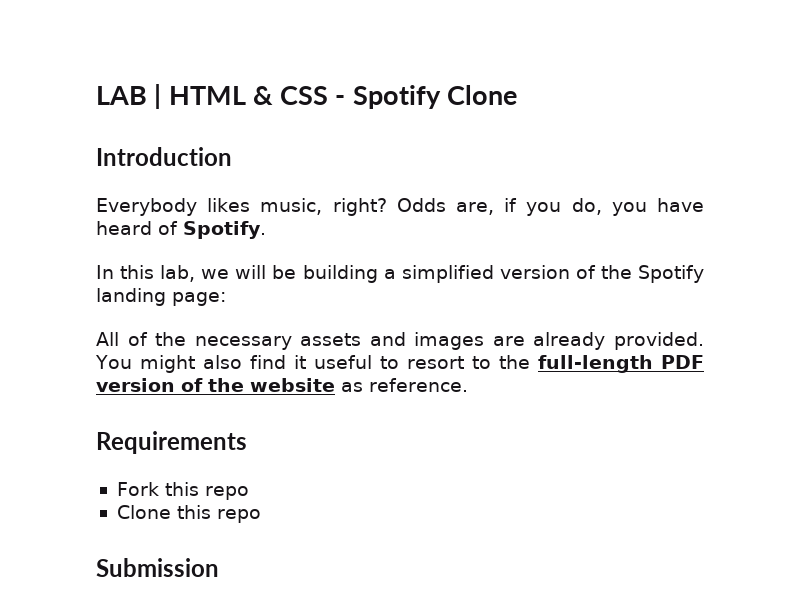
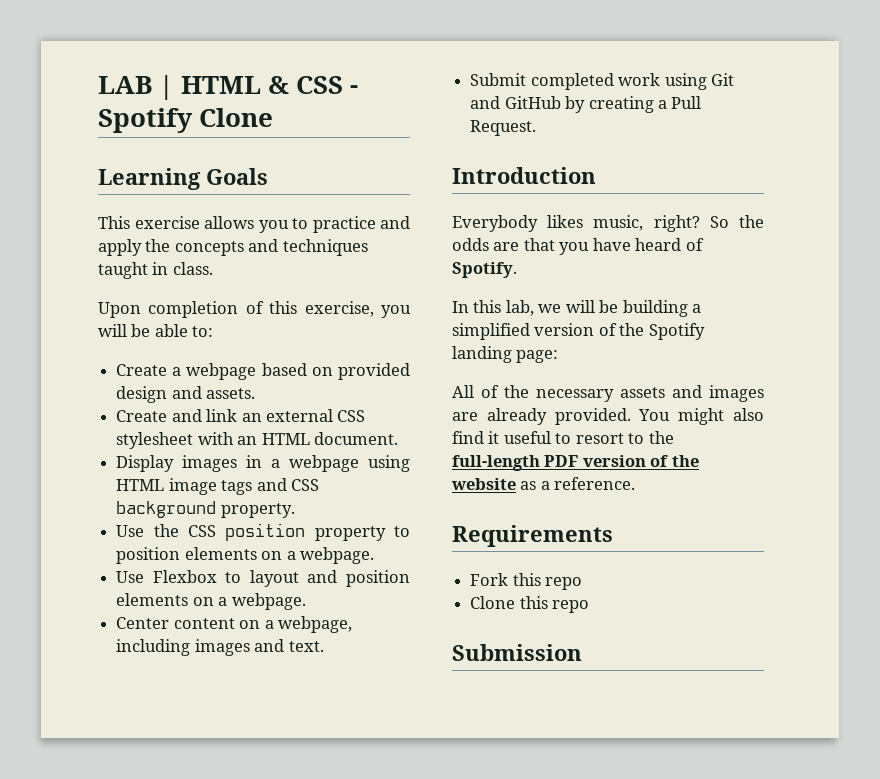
+ Learning Goals
+ This exercise allows you to practice and apply the concepts and techniques taught in class.
+ Upon completion of this exercise, you will be able to:
+ Create a webpage based on provided design and assets.
+ Create and link an external CSS stylesheet with an HTML document.
+ Display images in a webpage using HTML image tags and CSS background property.
+ Use the CSS position property to position elements on a webpage.
+ Use Flexbox to layout and position elements on a webpage.
+ Center content on a webpage, including images and text.
+ Submit completed work using Git and GitHub by creating a Pull Request.
- Odds are, if you do, you have heard of Spotify.
+ So the odds are that you have heard of Spotify.
- You might also find it useful to resort to the full-length PDF version of the website as reference.
+ You might also find it useful to resort to the full-length PDF version of the website as a reference.

